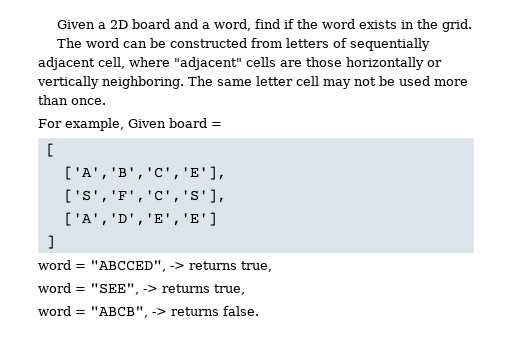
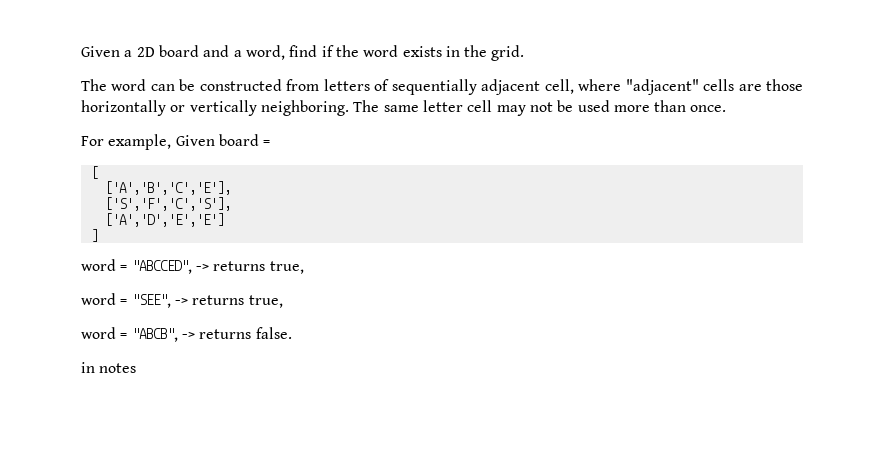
+ in notes

